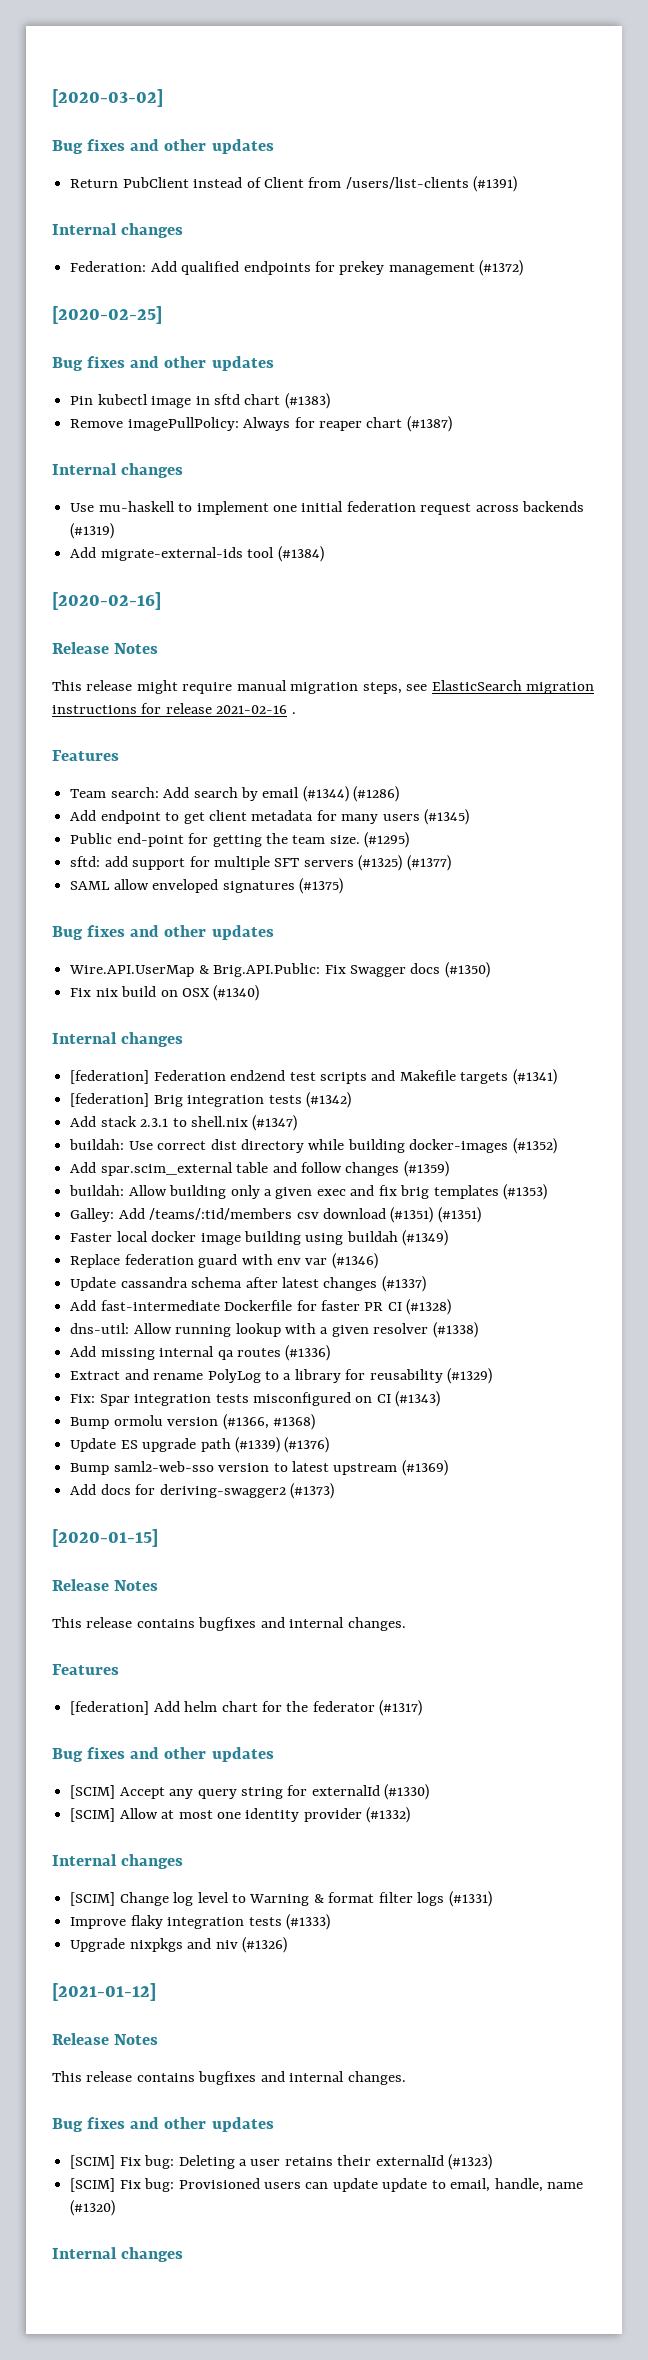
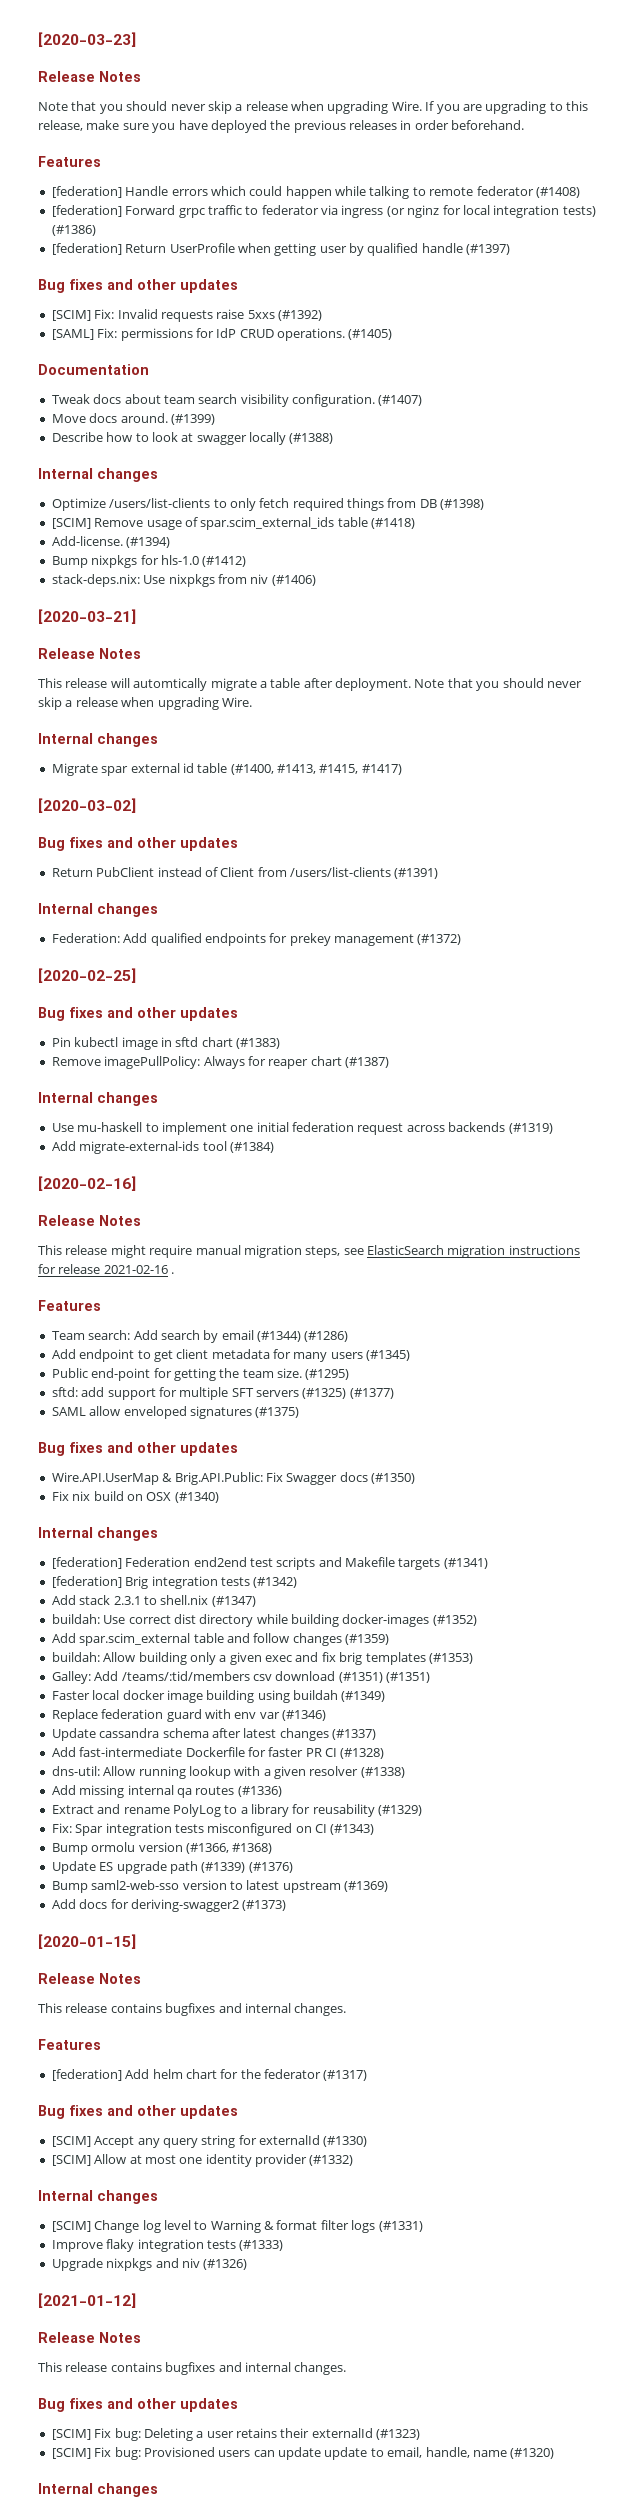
+ [2020-03-23]
+ Release Notes
+ Note that you should never skip a release when upgrading Wire. If you are upgrading to this release, make sure you have deployed the previous releases in order beforehand.
+ Features
+ [federation] Handle errors which could happen while talking to remote federator (#1408)
+ [federation] Forward grpc traffic to federator via ingress (or nginz for local integration tests) (#1386)
+ [federation] Return UserProfile when getting user by qualified handle (#1397)
+ Bug fixes and other updates
+ [SCIM] Fix: Invalid requests raise 5xxs (#1392)
+ [SAML] Fix: permissions for IdP CRUD operations. (#1405)
+ Documentation
+ Tweak docs about team search visibility configuration. (#1407)
+ Move docs around. (#1399)
+ Describe how to look at swagger locally (#1388)
+ Internal changes
+ Optimize /users/list-clients to only fetch required things from DB (#1398)
+ [SCIM] Remove usage of spar.scim_external_ids table (#1418)
+ Add-license. (#1394)
+ Bump nixpkgs for hls-1.0 (#1412)
+ stack-deps.nix: Use nixpkgs from niv (#1406)
+ [2020-03-21]
+ Release Notes
+ This release will automtically migrate a table after deployment. Note that you should never skip a release when upgrading Wire.
+ Internal changes
+ Migrate spar external id table (#1400, #1413, #1415, #1417)

